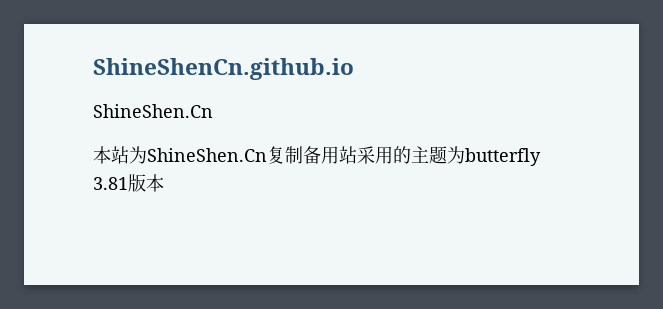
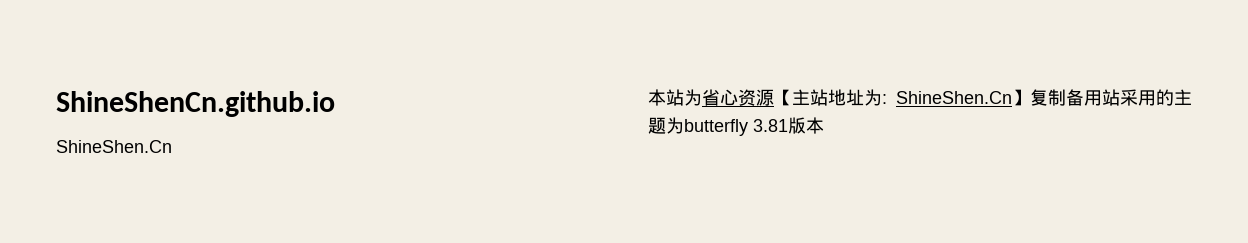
- 本站为ShineShen.Cn复制备用站采用的主题为butterfly 3.81版本
+ 本站为省心资源【主站地址为: ShineShen.Cn】复制备用站采用的主题为butterfly 3.81版本

